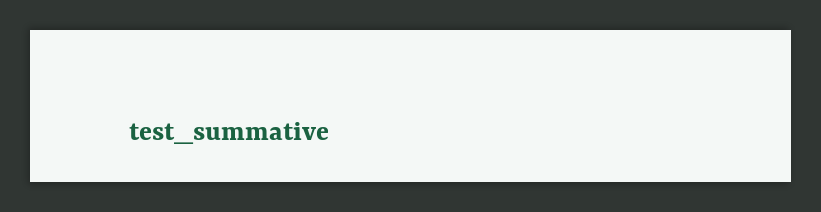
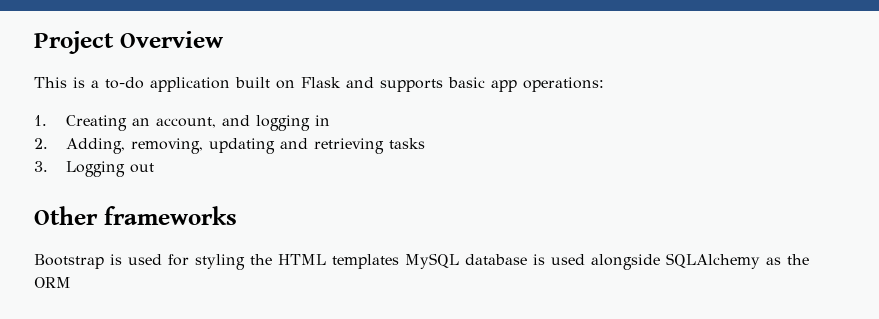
- test_summative
+ Project Overview
+ This is a to-do application built on Flask and supports basic app operations:
+ 1. Creating an account, and logging in
+ 2. Adding, removing, updating and retrieving tasks
+ 3. Logging out
+ Other frameworks
+ Bootstrap is used for styling the HTML templates MySQL database is used alongside SQLAlchemy as the ORM

